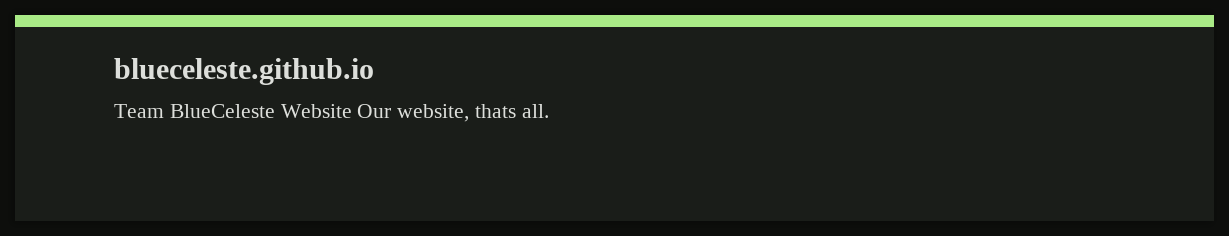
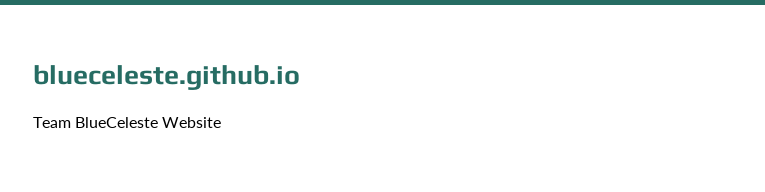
- Team BlueCeleste Website Our website, thats all.
+ Team BlueCeleste Website

